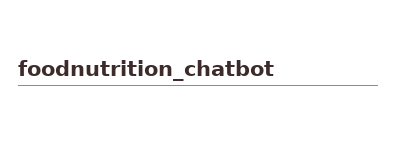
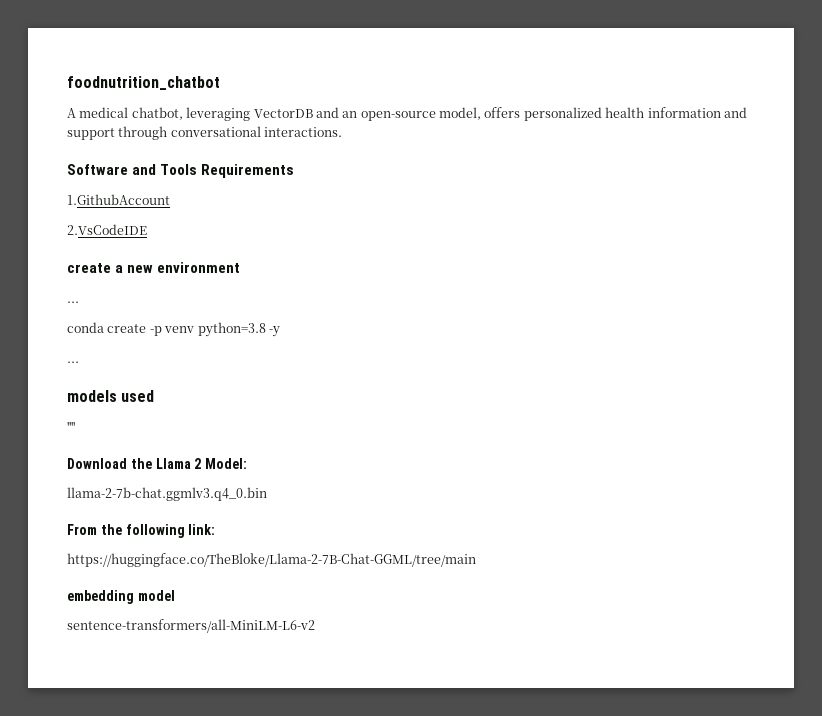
+ A medical chatbot, leveraging VectorDB and an open-source model, offers personalized health information and support through conversational interactions.
+ Software and Tools Requirements
+ 1.GithubAccount
+ 2.VsCodeIDE
+ create a new environment
+ ...
+ conda create -p venv python=3.8 -y
+ ...
+ models used
+ ''''
+ Download the Llama 2 Model:
+ llama-2-7b-chat.ggmlv3.q4_0.bin
+ From the following link:
+ https://huggingface.co/TheBloke/Llama-2-7B-Chat-GGML/tree/main
+ embedding model
+ sentence-transformers/all-MiniLM-L6-v2

